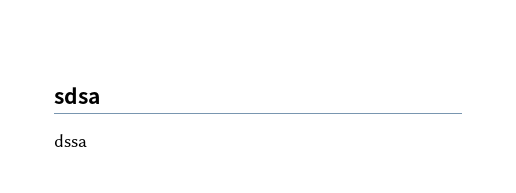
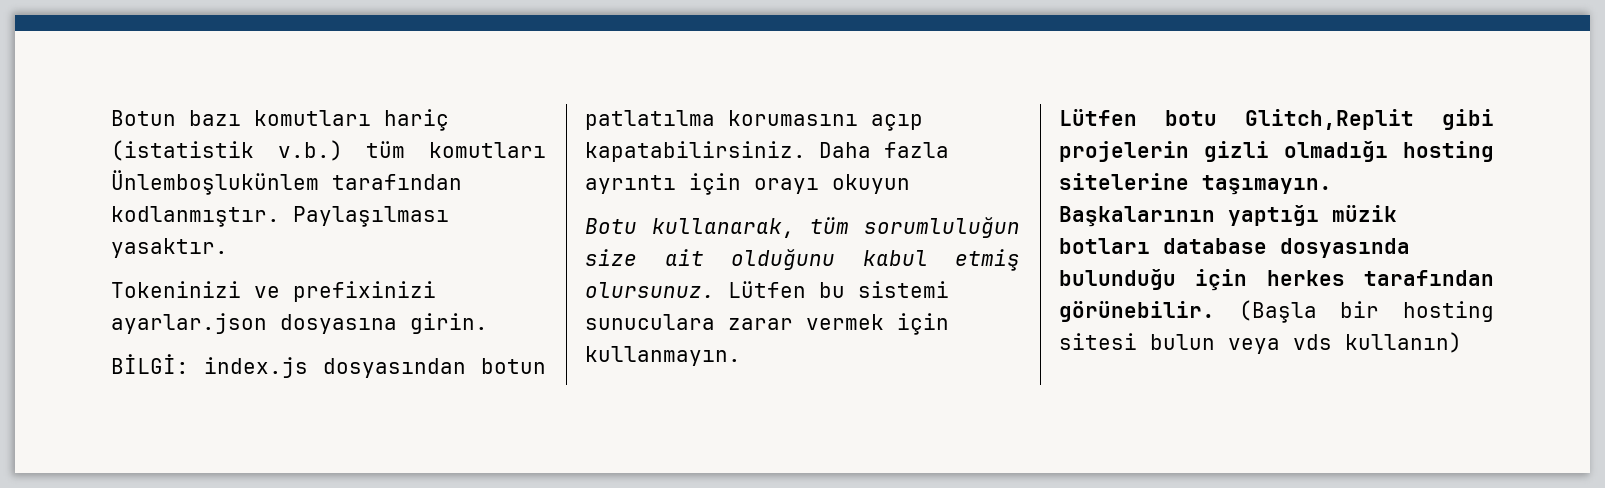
- sdsa
- dssa
+ Botun bazı komutları hariç (istatistik v.b.) tüm komutları Ünlemboşlukünlem tarafından kodlanmıştır. Paylaşılması yasaktır.
+ Tokeninizi ve prefixinizi ayarlar.json dosyasına girin.
+ BİLGİ: index.js dosyasından botun patlatılma korumasını açıp kapatabilirsiniz. Daha fazla ayrıntı için orayı okuyun
+ Botu kullanarak, tüm sorumluluğun size ait olduğunu kabul etmiş olursunuz. Lütfen bu sistemi sunuculara zarar vermek için kullanmayın.
+ Lütfen botu Glitch,Replit gibi projelerin gizli olmadığı hosting sitelerine taşımayın. Başkalarının yaptığı müzik botları database dosyasında bulunduğu için herkes tarafından görünebilir. (Başla bir hosting sitesi bulun veya vds kullanın)

